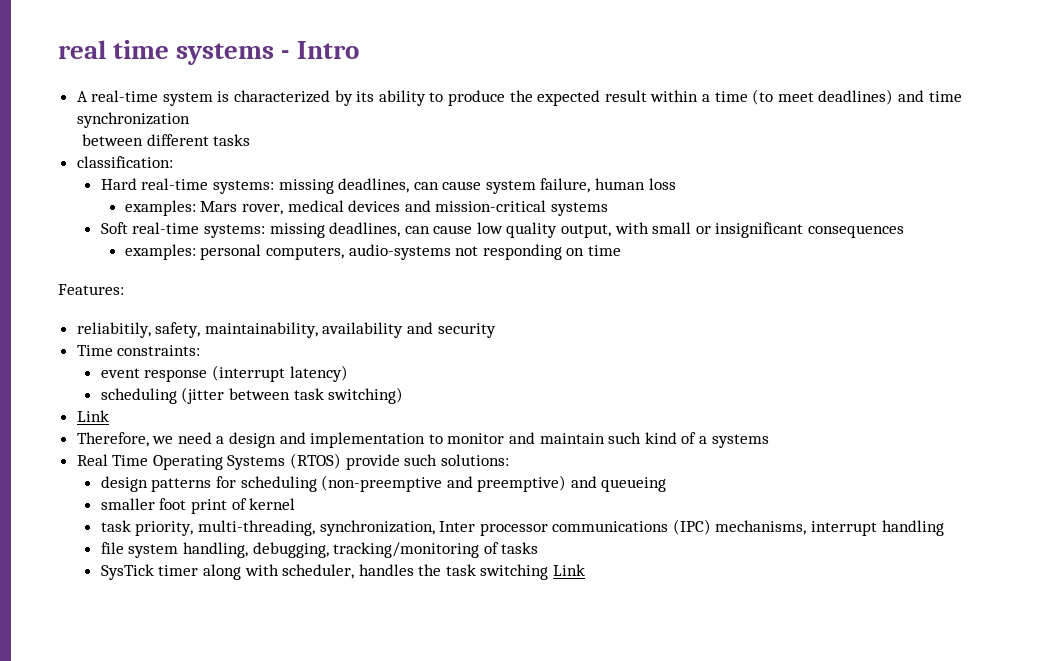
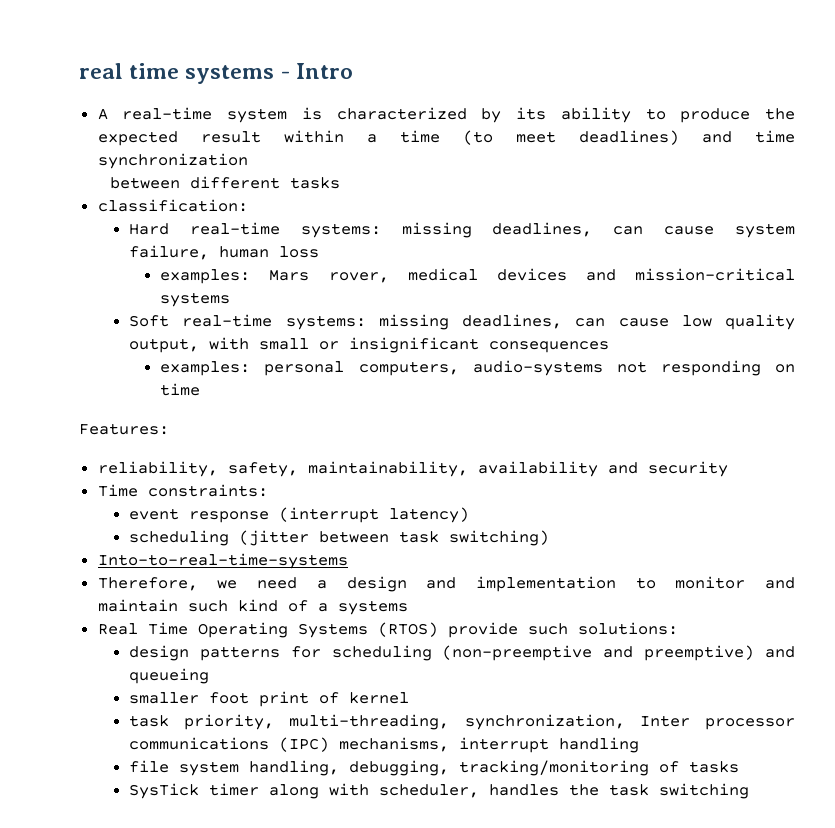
- reliabitily, safety, maintainability, availability and security
+ reliability, safety, maintainability, availability and security
  scheduling (jitter between task switching)
- Link
+ Into-to-real-time-systems
- SysTick timer along with scheduler, handles the task switching Link
+ SysTick timer along with scheduler, handles the task switching

